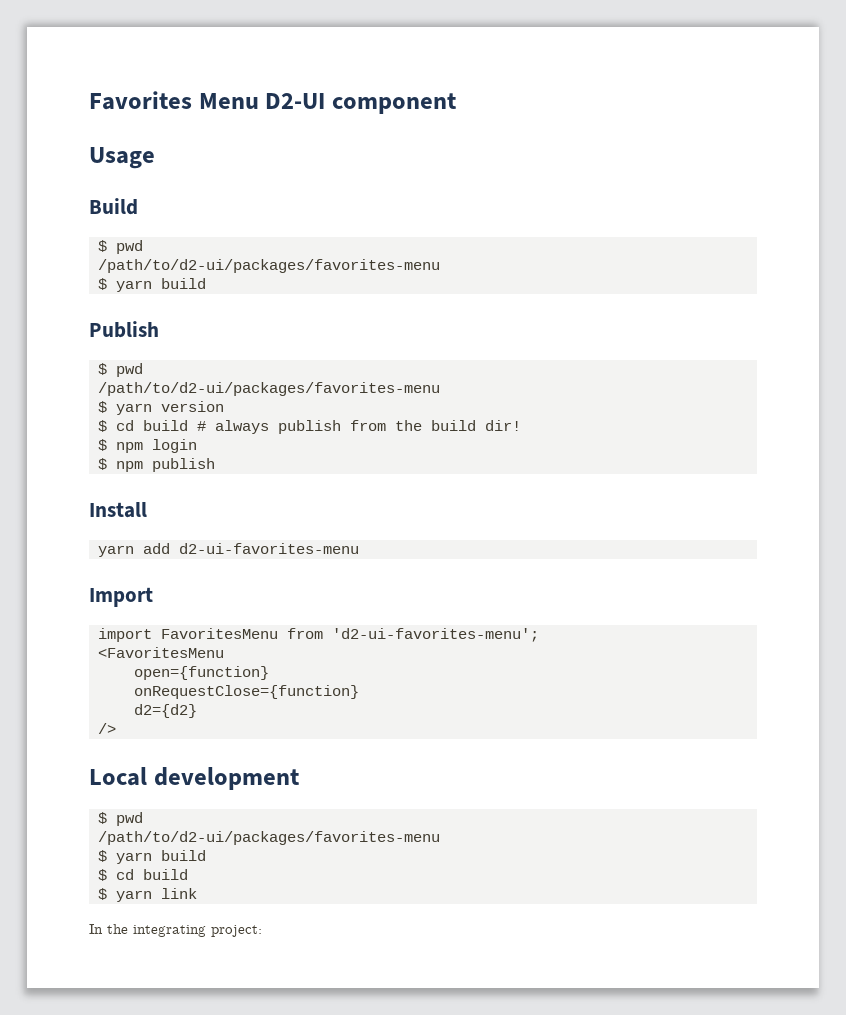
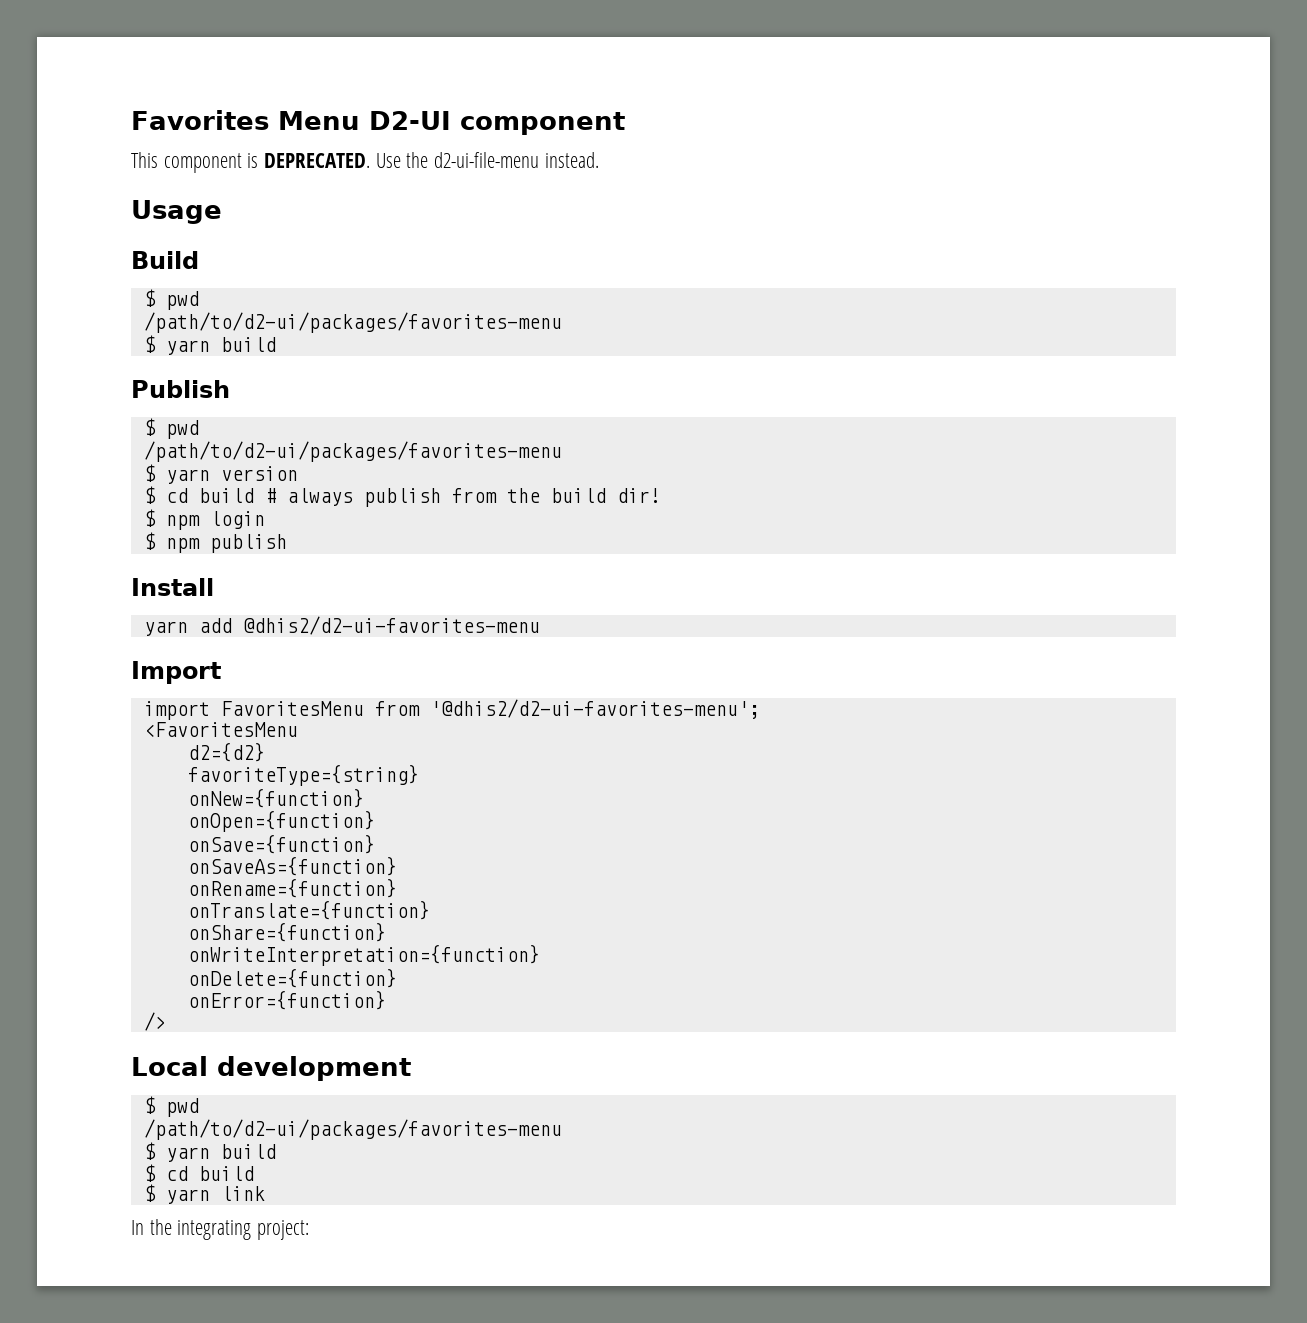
+ This component is DEPRECATED. Use the d2-ui-file-menu instead.
- yarn add d2-ui-favorites-menu
+ yarn add @dhis2/d2-ui-favorites-menu
- import FavoritesMenu from 'd2-ui-favorites-menu';
+ import FavoritesMenu from '@dhis2/d2-ui-favorites-menu';
- open={function}
- onRequestClose={function}
  d2={d2}
+ favoriteType={string}
+ onNew={function}
+ onOpen={function}
+ onSave={function}
+ onSaveAs={function}
+ onRename={function}
+ onTranslate={function}
+ onShare={function}
+ onWriteInterpretation={function}
+ onDelete={function}
+ onError={function}

